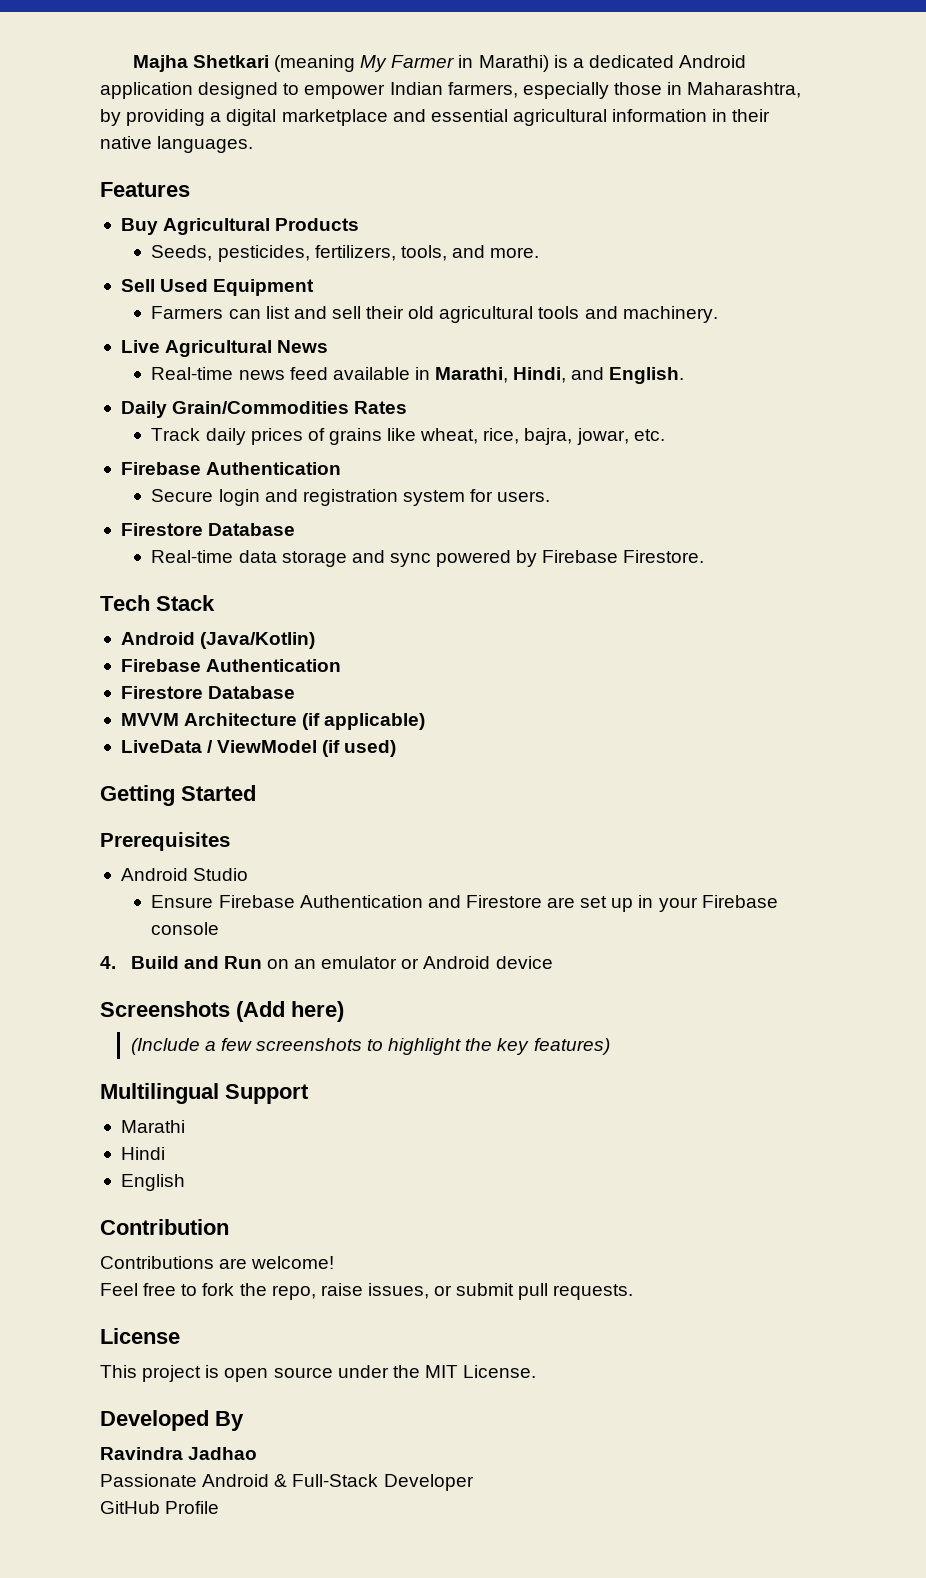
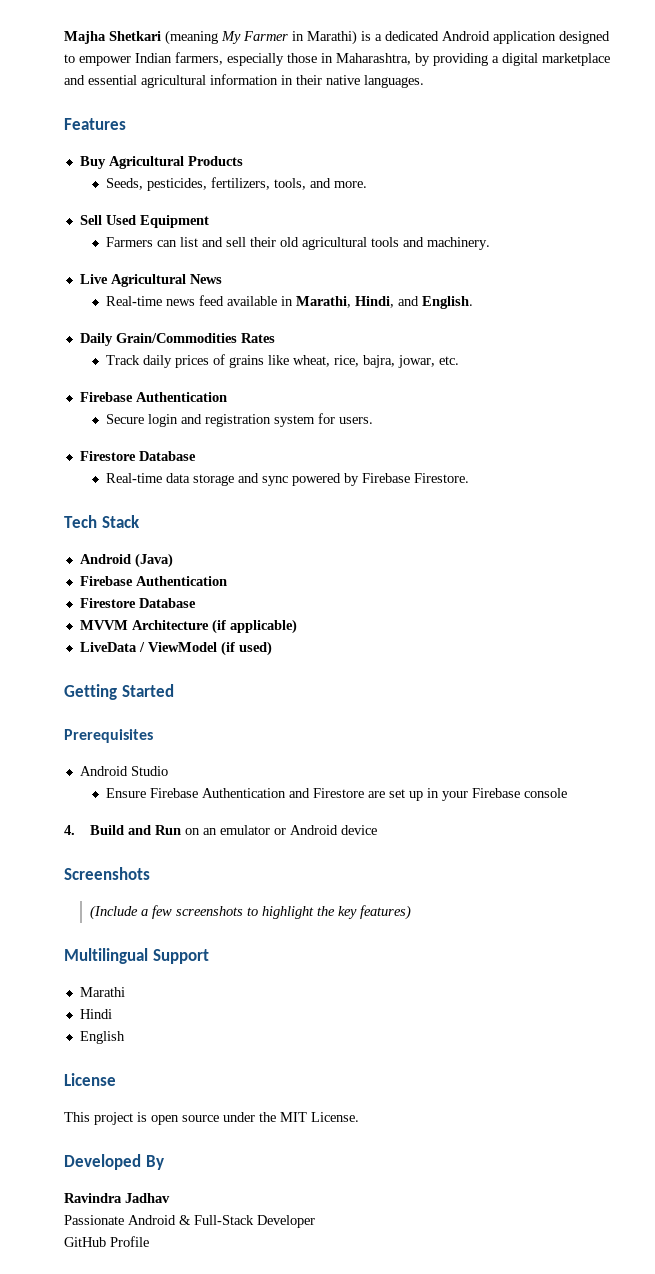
- Android (Java/Kotlin)
+ Android (Java)
- Screenshots (Add here)
+ Screenshots
- Contribution
- Contributions are welcome!
- Feel free to fork the repo, raise issues, or submit pull requests.
- Ravindra Jadhao
+ Ravindra Jadhav

